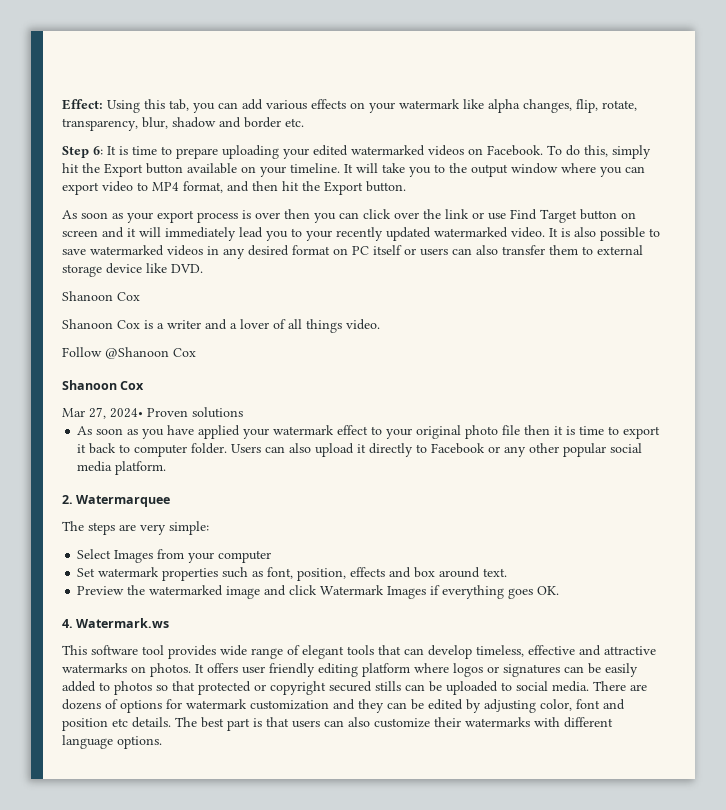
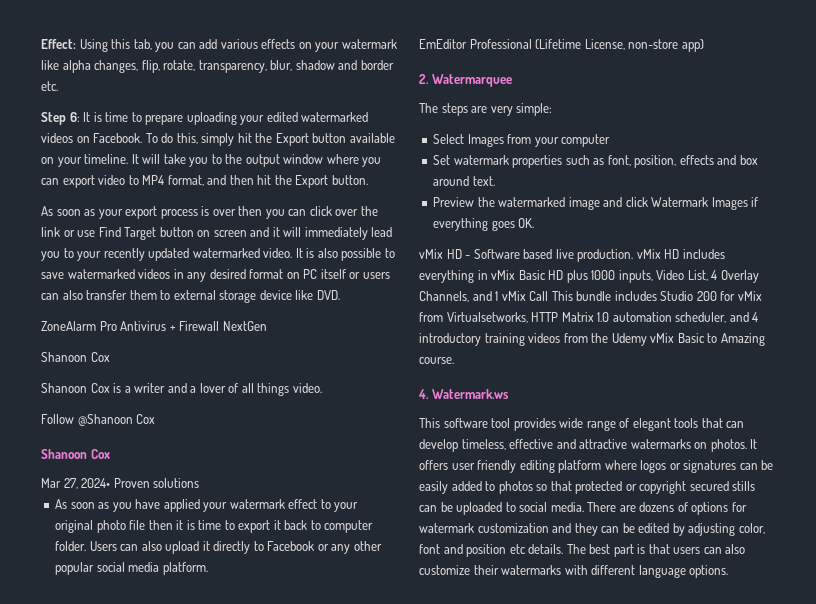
+ ZoneAlarm Pro Antivirus + Firewall NextGen
+ EmEditor Professional (Lifetime License, non-store app)
+ vMix HD - Software based live production. vMix HD includes everything in vMix Basic HD plus 1000 inputs, Video List, 4 Overlay Channels, and 1 vMix Call This bundle includes Studio 200 for vMix from Virtualsetworks, HTTP Matrix 1.0 automation scheduler, and 4 introductory training videos from the Udemy vMix Basic to Amazing course.

